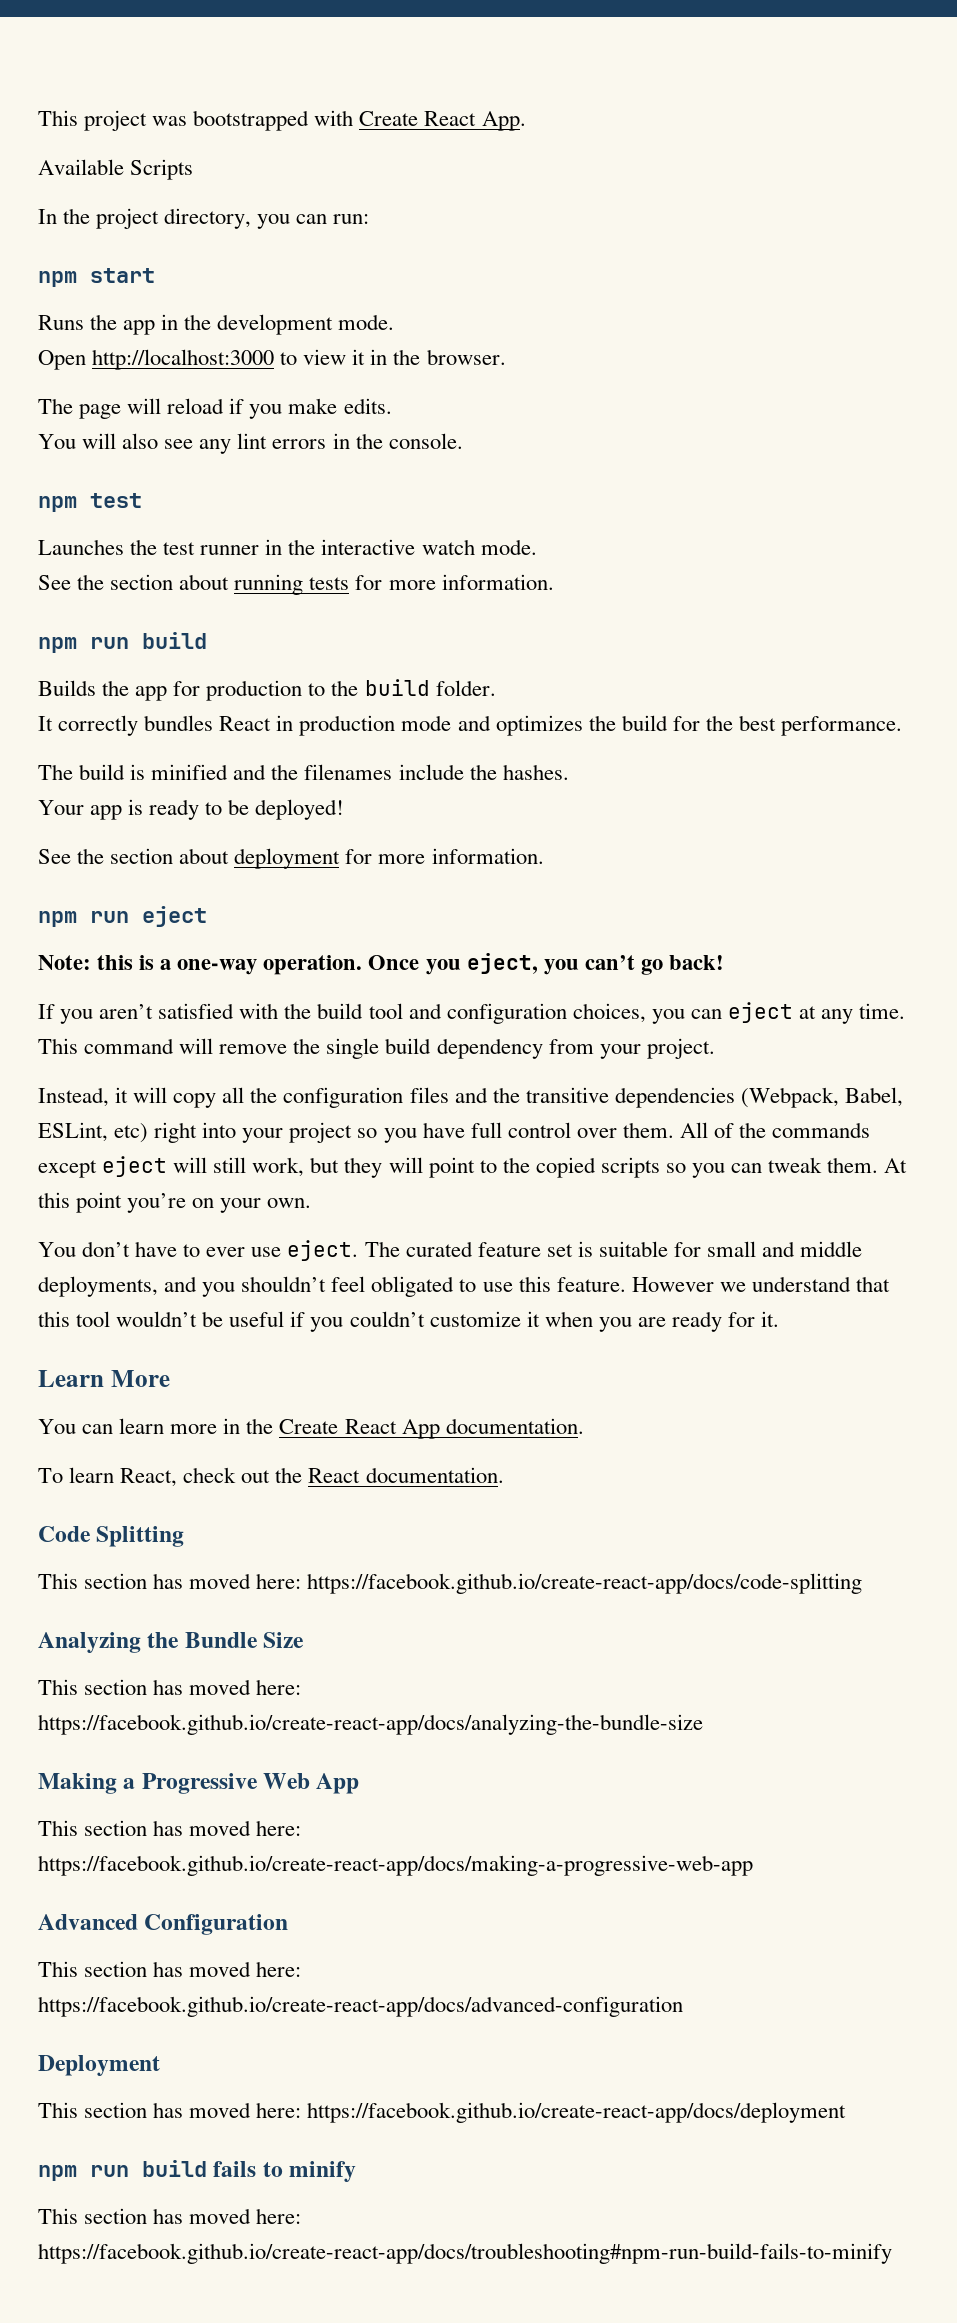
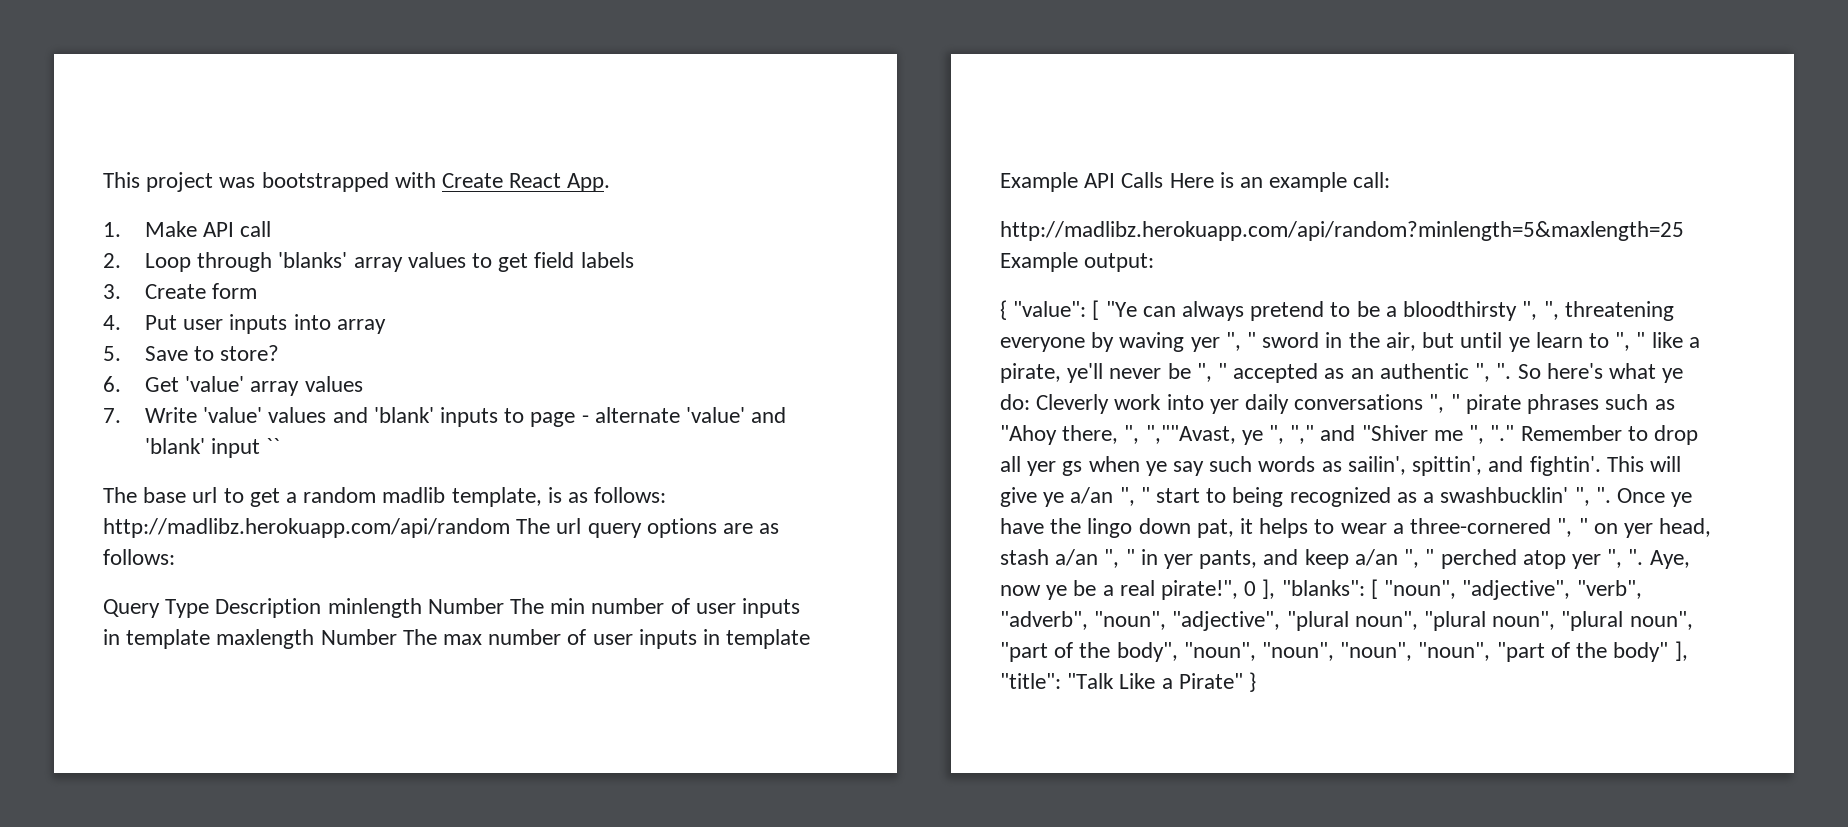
- Available Scripts
- In the project directory, you can run:
- npm start
- Runs the app in the development mode.
- Open http://localhost:3000 to view it in the browser.
- The page will reload if you make edits.
- You will also see any lint errors in the console.
- npm test
- Launches the test runner in the interactive watch mode.
- See the section about running tests for more information.
- npm run build
- Builds the app for production to the build folder.
- It correctly bundles React in production mode and optimizes the build for the best performance.
- The build is minified and the filenames include the hashes.
- Your app is ready to be deployed!
- See the section about deployment for more information.
- npm run eject
- Note: this is a one-way operation. Once you eject, you can’t go back!
- If you aren’t satisfied with the build tool and configuration choices, you can eject at any time. This command will remove the single build dependency from your project.
- Instead, it will copy all the configuration files and the transitive dependencies (Webpack, Babel, ESLint, etc) right into your project so you have full control over them. All of the commands except eject will still work, but they will point to the copied scripts so you can tweak them. At this point you’re on your own.
- You don’t have to ever use eject. The curated feature set is suitable for small and middle deployments, and you shouldn’t feel obligated to use this feature. However we understand that this tool wouldn’t be useful if you couldn’t customize it when you are ready for it.
- Learn More
- You can learn more in the Create React App documentation.
- To learn React, check out the React documentation.
- Code Splitting
- This section has moved here: https://facebook.github.io/create-react-app/docs/code-splitting
- Analyzing the Bundle Size
- This section has moved here: https://facebook.github.io/create-react-app/docs/analyzing-the-bundle-size
- Making a Progressive Web App
- This section has moved here: https://facebook.github.io/create-react-app/docs/making-a-progressive-web-app
- Advanced Configuration
- This section has moved here: https://facebook.github.io/create-react-app/docs/advanced-configuration
- Deployment
- This section has moved here: https://facebook.github.io/create-react-app/docs/deployment
- npm run build fails to minify
- This section has moved here: https://facebook.github.io/create-react-app/docs/troubleshooting#npm-run-build-fails-to-minify
+ 1. Make API call
+ 2. Loop through 'blanks' array values to get field labels
+ 3. Create form
+ 4. Put user inputs into array
+ 5. Save to store?
+ 6. Get 'value' array values
+ 7. Write 'value' values and 'blank' inputs to page - alternate 'value' and 'blank' input ``
+ The base url to get a random madlib template, is as follows: http://madlibz.herokuapp.com/api/random The url query options are as follows:
+ Query Type Description minlength Number The min number of user inputs in template maxlength Number The max number of user inputs in template Example API Calls Here is an example call:
+ http://madlibz.herokuapp.com/api/random?minlength=5&maxlength=25 Example output:
+ { "value": [ "Ye can always pretend to be a bloodthirsty ", ", threatening everyone by waving yer ", " sword in the air, but until ye learn to ", " like a pirate, ye'll never be ", " accepted as an authentic ", ". So here's what ye do: Cleverly work into yer daily conversations ", " pirate phrases such as "Ahoy there, ", ",""Avast, ye ", "," and "Shiver me ", "." Remember to drop all yer gs when ye say such words as sailin', spittin', and fightin'. This will give ye a/an ", " start to being recognized as a swashbucklin' ", ". Once ye have the lingo down pat, it helps to wear a three-cornered ", " on yer head, stash a/an ", " in yer pants, and keep a/an ", " perched atop yer ", ". Aye, now ye be a real pirate!", 0 ], "blanks": [ "noun", "adjective", "verb", "adverb", "noun", "adjective", "plural noun", "plural noun", "plural noun", "part of the body", "noun", "noun", "noun", "noun", "part of the body" ], "title": "Talk Like a Pirate" }

